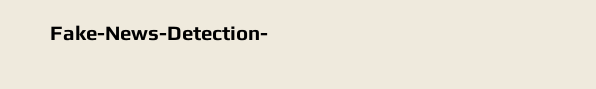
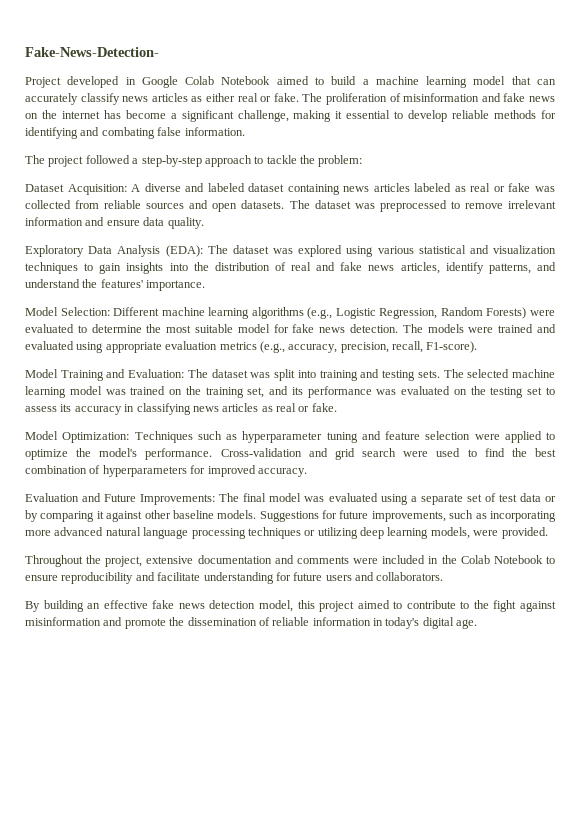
+ Project developed in Google Colab Notebook aimed to build a machine learning model that can accurately classify news articles as either real or fake. The proliferation of misinformation and fake news on the internet has become a significant challenge, making it essential to develop reliable methods for identifying and combating false information.
+ The project followed a step-by-step approach to tackle the problem:
+ Dataset Acquisition: A diverse and labeled dataset containing news articles labeled as real or fake was collected from reliable sources and open datasets. The dataset was preprocessed to remove irrelevant information and ensure data quality.
+ Exploratory Data Analysis (EDA): The dataset was explored using various statistical and visualization techniques to gain insights into the distribution of real and fake news articles, identify patterns, and understand the features' importance.
+ Model Selection: Different machine learning algorithms (e.g., Logistic Regression, Random Forests) were evaluated to determine the most suitable model for fake news detection. The models were trained and evaluated using appropriate evaluation metrics (e.g., accuracy, precision, recall, F1-score).
+ Model Training and Evaluation: The dataset was split into training and testing sets. The selected machine learning model was trained on the training set, and its performance was evaluated on the testing set to assess its accuracy in classifying news articles as real or fake.
+ Model Optimization: Techniques such as hyperparameter tuning and feature selection were applied to optimize the model's performance. Cross-validation and grid search were used to find the best combination of hyperparameters for improved accuracy.
+ Evaluation and Future Improvements: The final model was evaluated using a separate set of test data or by comparing it against other baseline models. Suggestions for future improvements, such as incorporating more advanced natural language processing techniques or utilizing deep learning models, were provided.
+ Throughout the project, extensive documentation and comments were included in the Colab Notebook to ensure reproducibility and facilitate understanding for future users and collaborators.
+ By building an effective fake news detection model, this project aimed to contribute to the fight against misinformation and promote the dissemination of reliable information in today's digital age.

